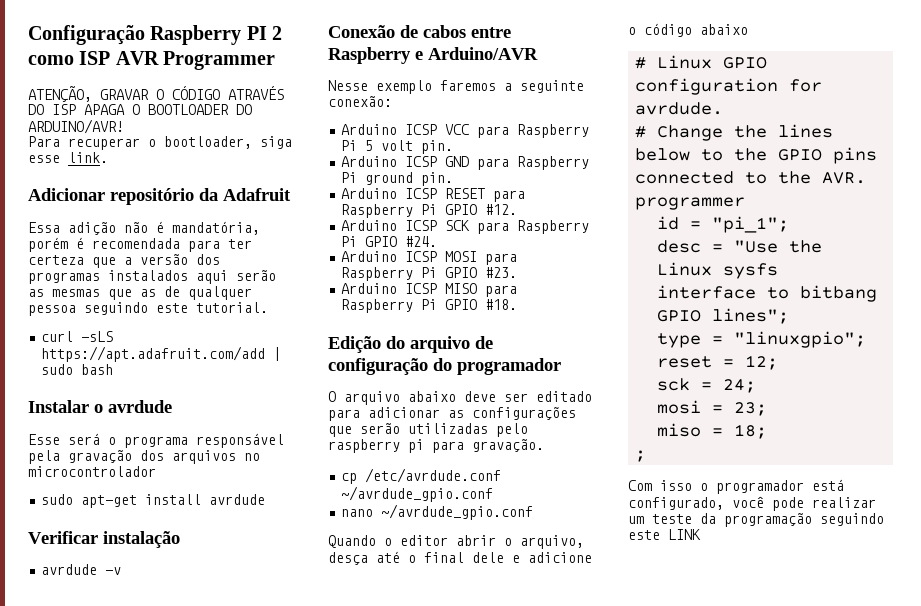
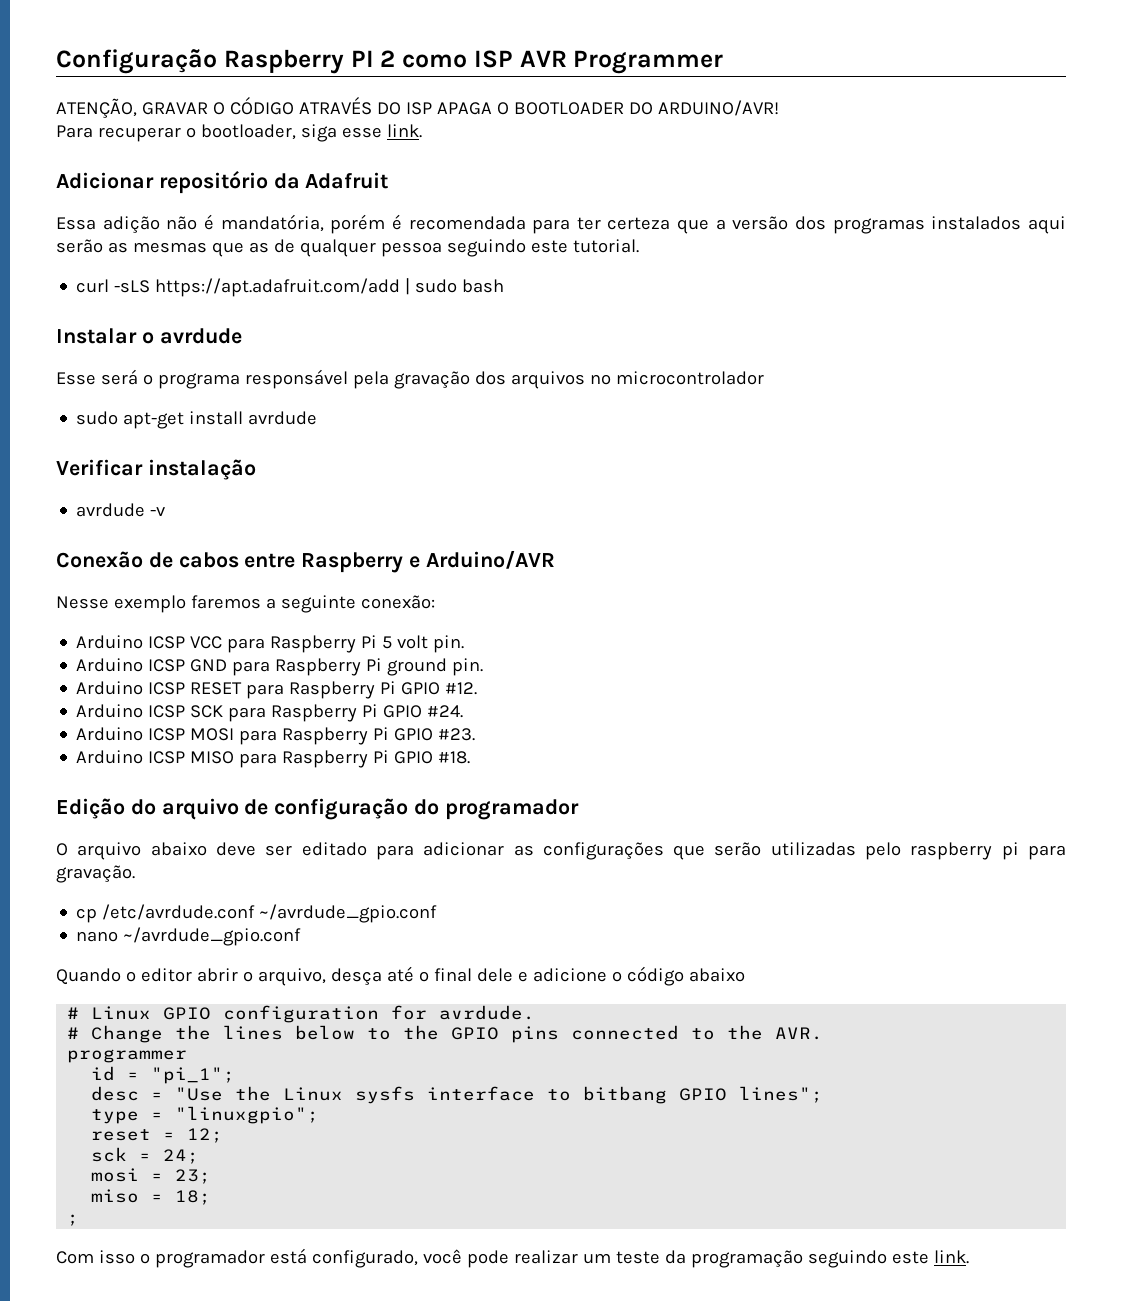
- Com isso o programador está configurado, você pode realizar um teste da programação seguindo este LINK
+ Com isso o programador está configurado, você pode realizar um teste da programação seguindo este link.

